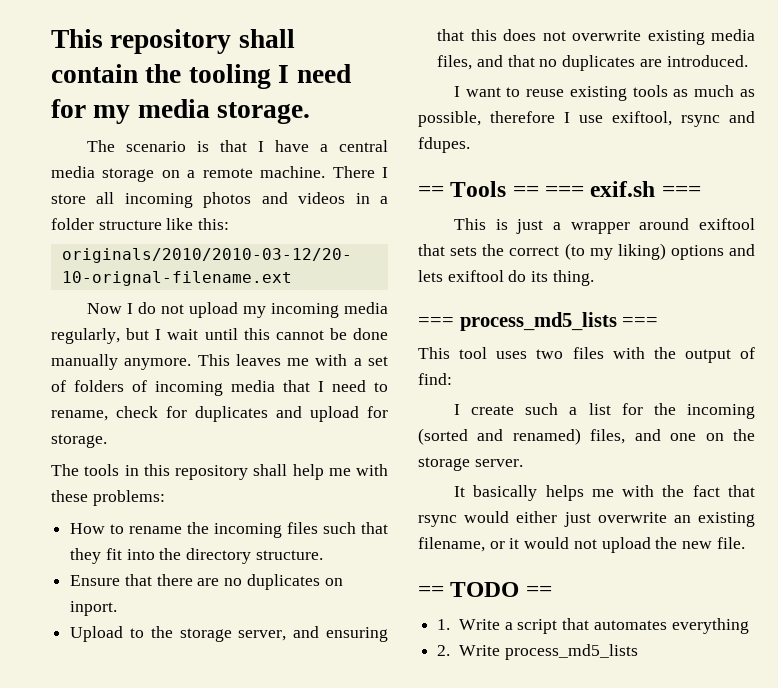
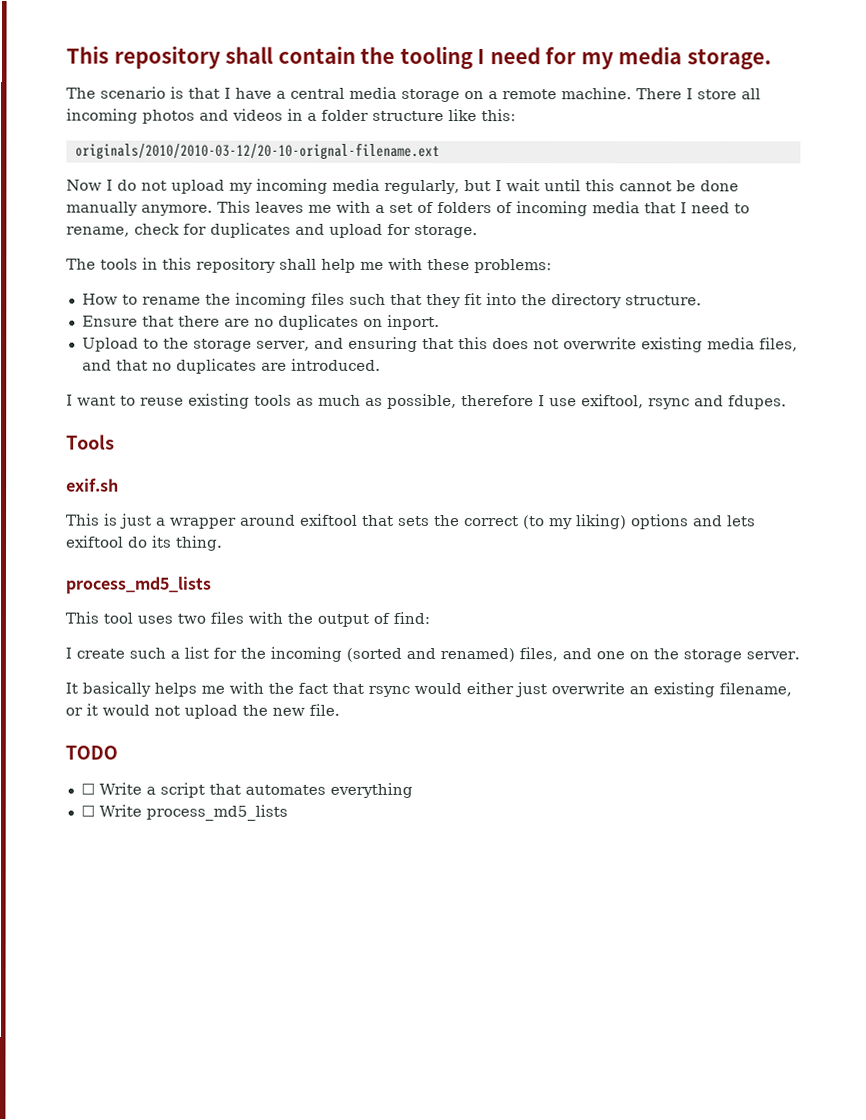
- == Tools == === exif.sh ===
+ Tools
+ exif.sh
  This is just a wrapper around exiftool that sets the correct (to my liking) options and lets exiftool do its thing.
- === process_md5_lists ===
+ process_md5_lists
- == TODO ==
- 1. Write a script that automates everything
+ TODO
+ ☐ Write a script that automates everything
- 2. Write process_md5_lists
+ ☐ Write process_md5_lists

